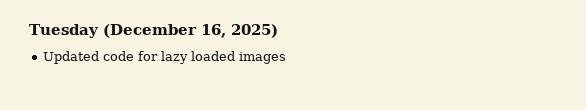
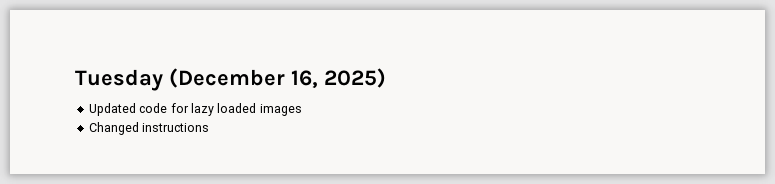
+ Changed instructions

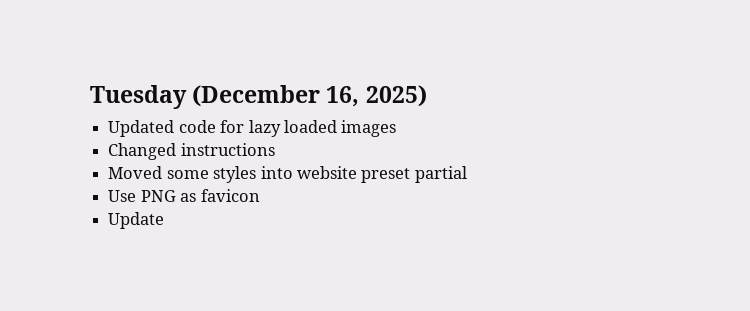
+ Moved some styles into website preset partial
+ Use PNG as favicon
+ Update

